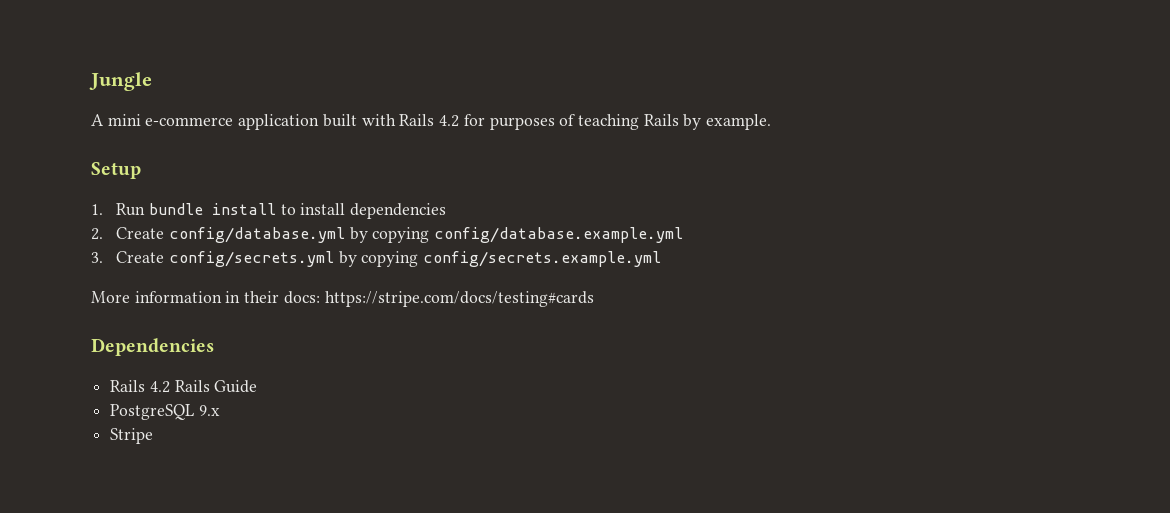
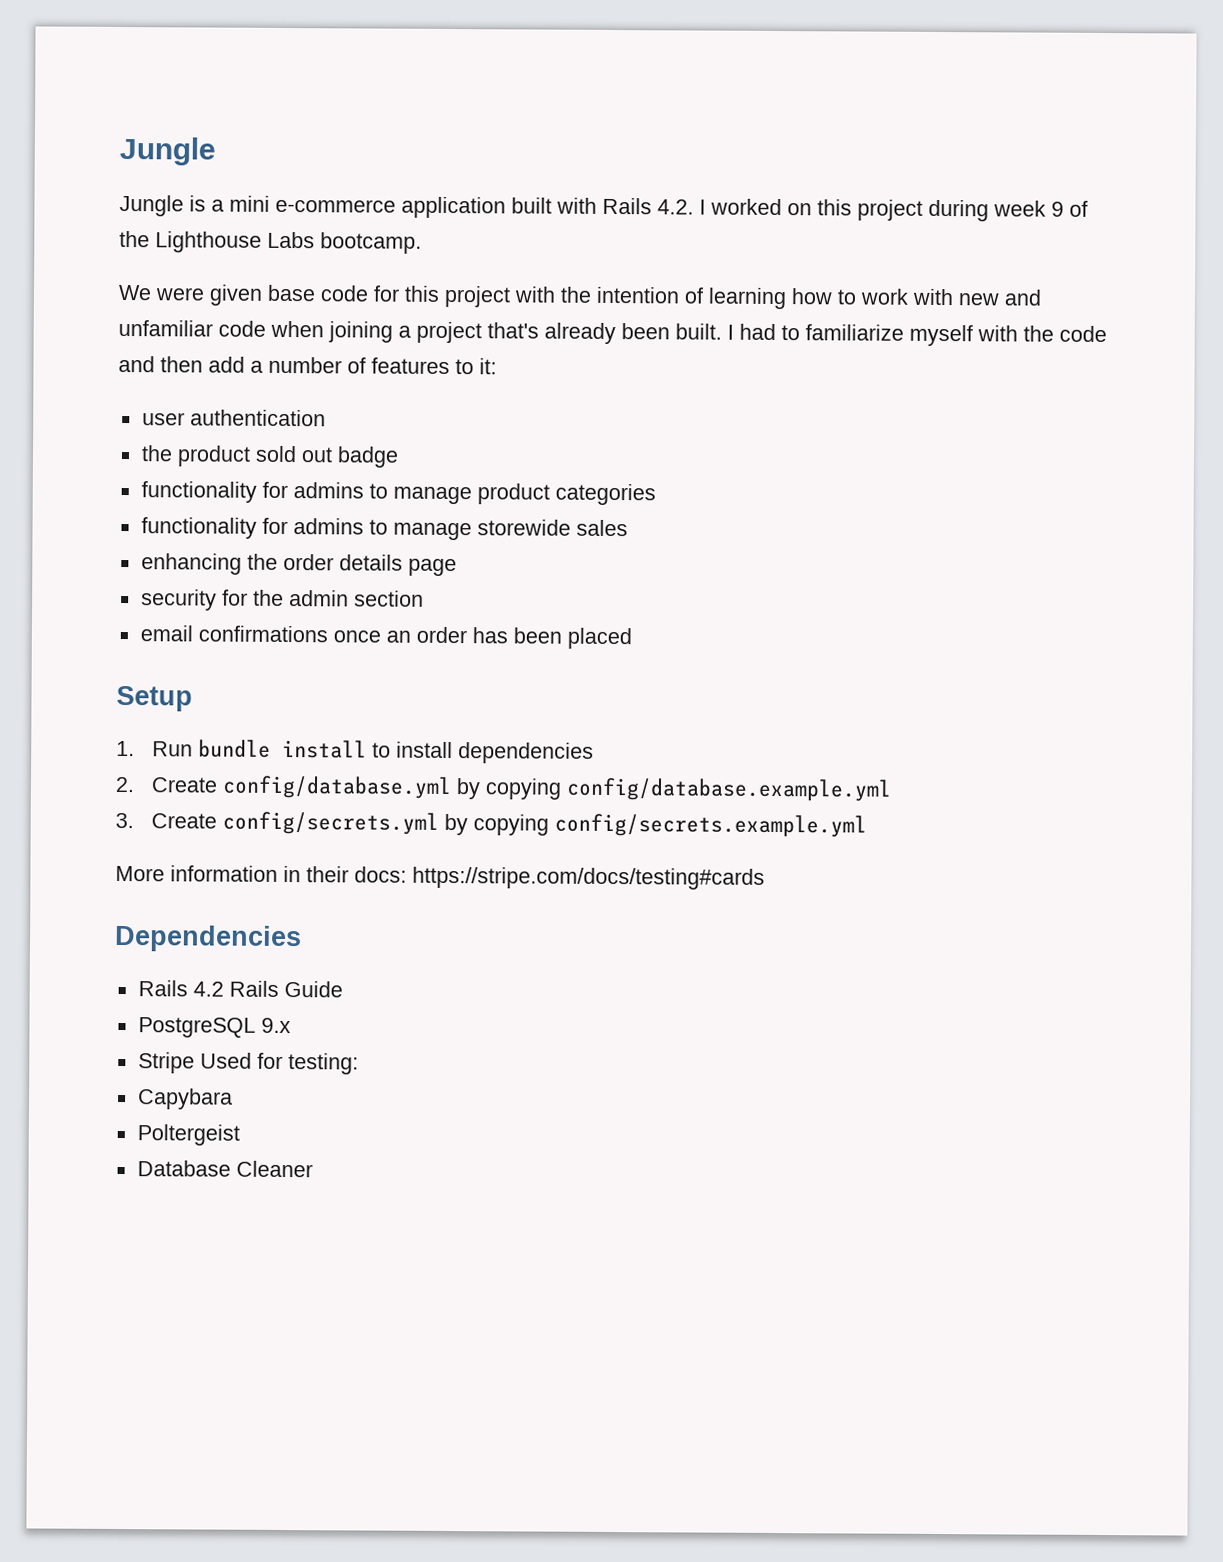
- A mini e-commerce application built with Rails 4.2 for purposes of teaching Rails by example.
+ Jungle is a mini e-commerce application built with Rails 4.2. I worked on this project during week 9 of the Lighthouse Labs bootcamp.
+ We were given base code for this project with the intention of learning how to work with new and unfamiliar code when joining a project that's already been built. I had to familiarize myself with the code and then add a number of features to it:
+ user authentication
+ the product sold out badge
+ functionality for admins to manage product categories
+ functionality for admins to manage storewide sales
+ enhancing the order details page
+ security for the admin section
+ email confirmations once an order has been placed
- Stripe
+ Stripe Used for testing:
+ Capybara
+ Poltergeist
+ Database Cleaner

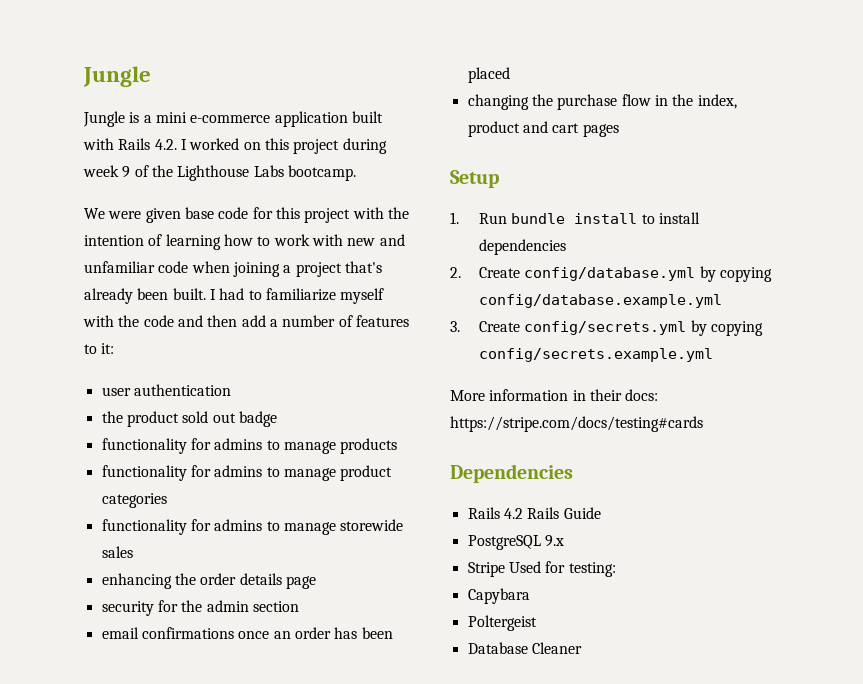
+ functionality for admins to manage products
+ changing the purchase flow in the index, product and cart pages

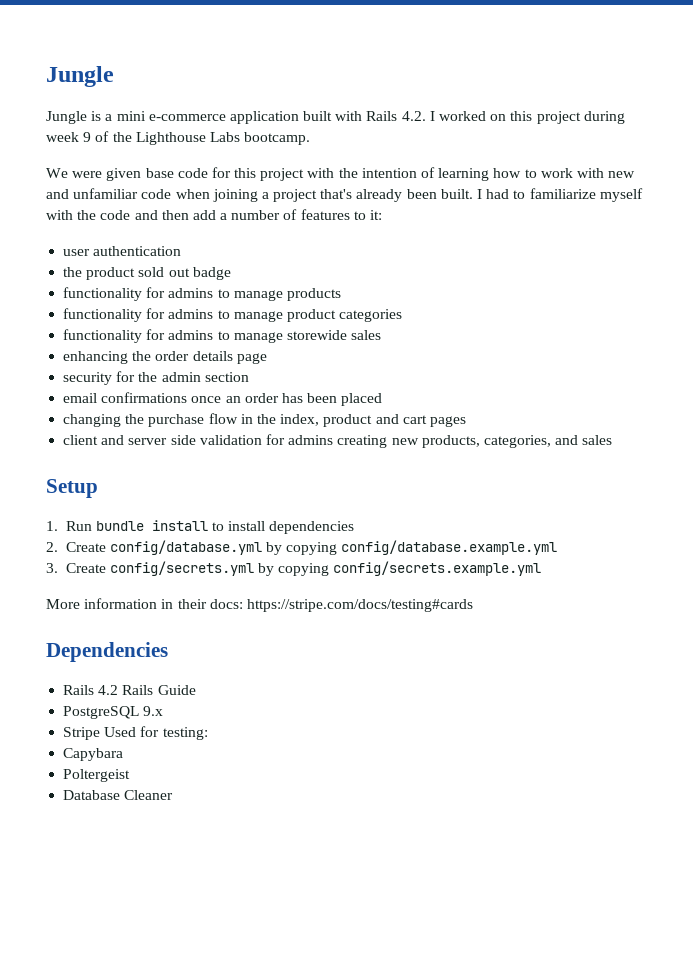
+ client and server side validation for admins creating new products, categories, and sales

